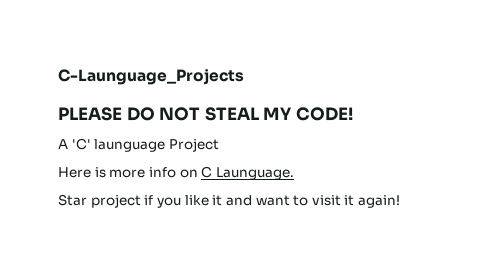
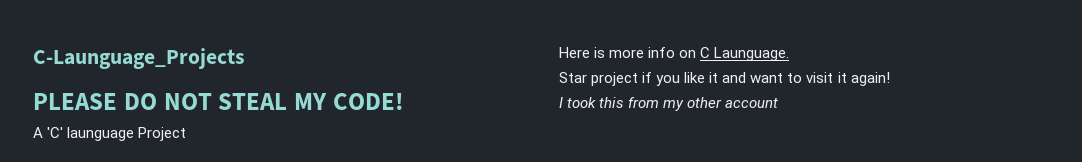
+ I took this from my other account

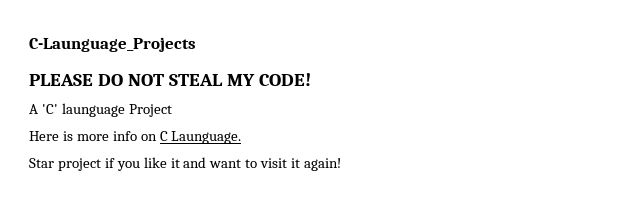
- I took this from my other account

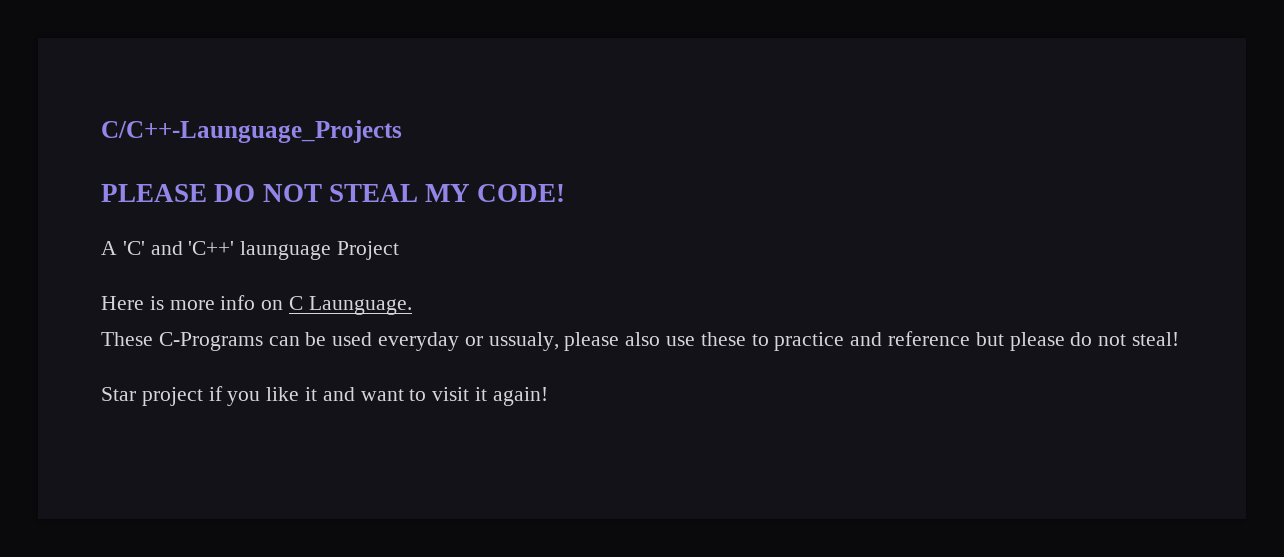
- C-Launguage_Projects
+ C/C++-Launguage_Projects
- A 'C' launguage Project
+ A 'C' and 'C++' launguage Project
+ These C-Programs can be used everyday or ussualy, please also use these to practice and reference but please do not steal!

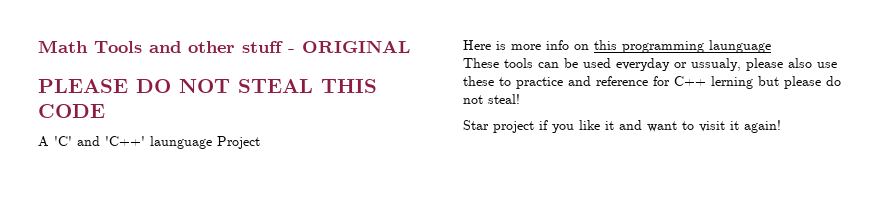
- C/C++-Launguage_Projects
+ Math Tools and other stuff - ORIGINAL
- PLEASE DO NOT STEAL MY CODE!
+ PLEASE DO NOT STEAL THIS CODE
- Here is more info on C Launguage.
+ Here is more info on this programming launguage
- These C-Programs can be used everyday or ussualy, please also use these to practice and reference but please do not steal!
+ These tools can be used everyday or ussualy, please also use these to practice and reference for C++ lerning but please do not steal!

